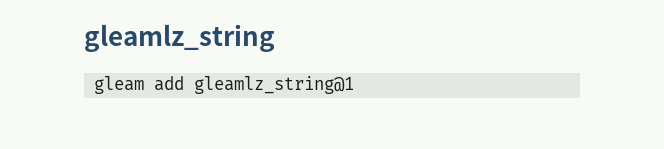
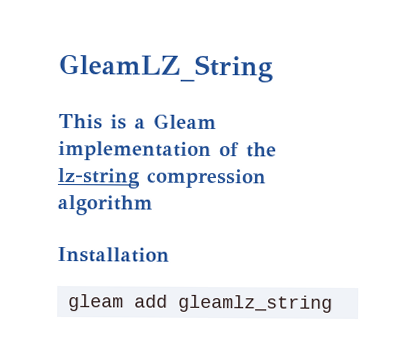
- gleamlz_string
+ GleamLZ_String
+ This is a Gleam implementation of the lz-string compression algorithm
+ Installation
- gleam add gleamlz_string@1
+ gleam add gleamlz_string

